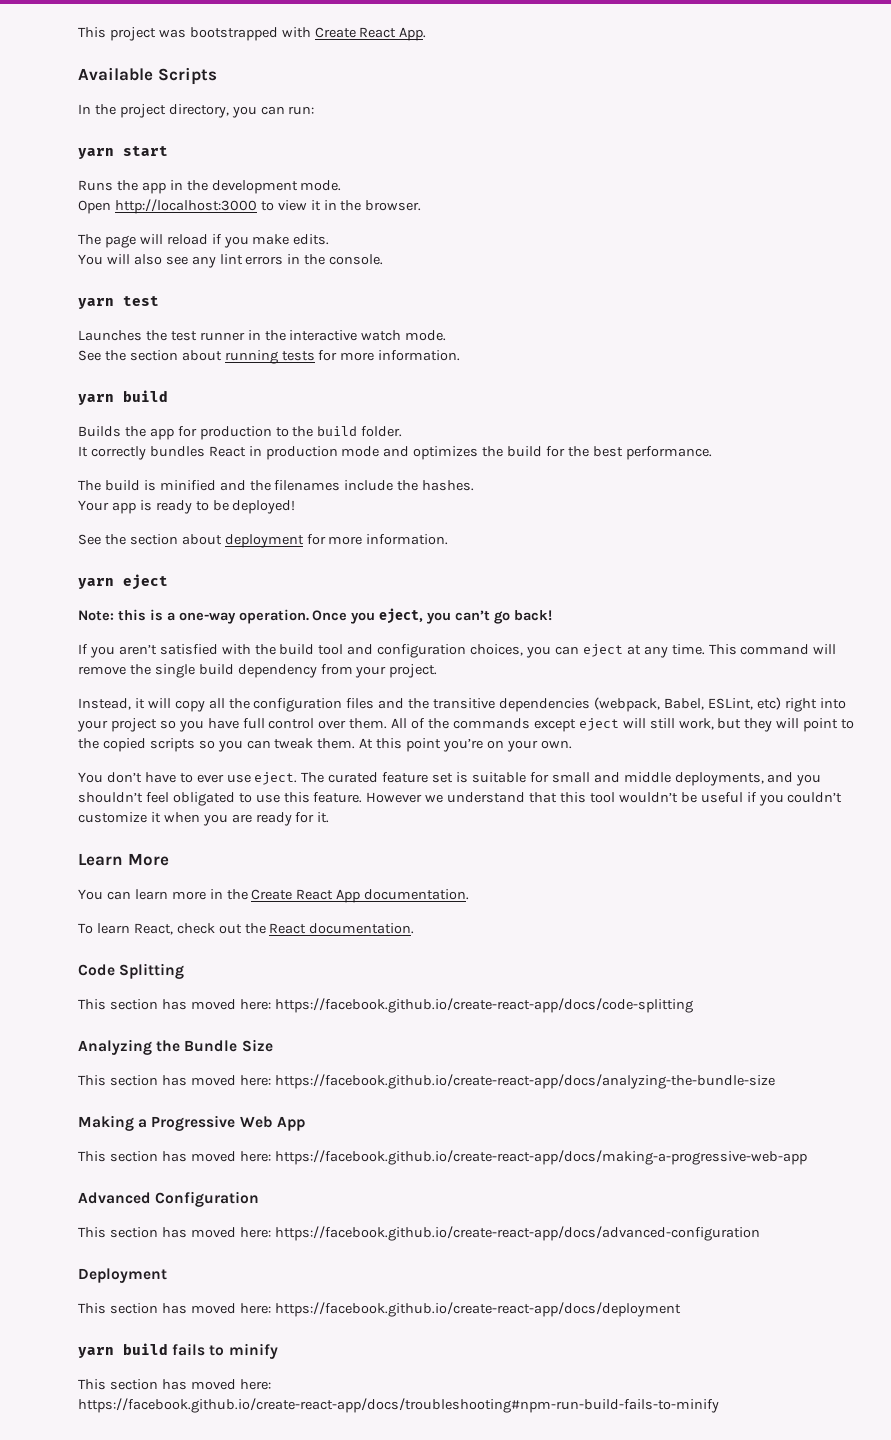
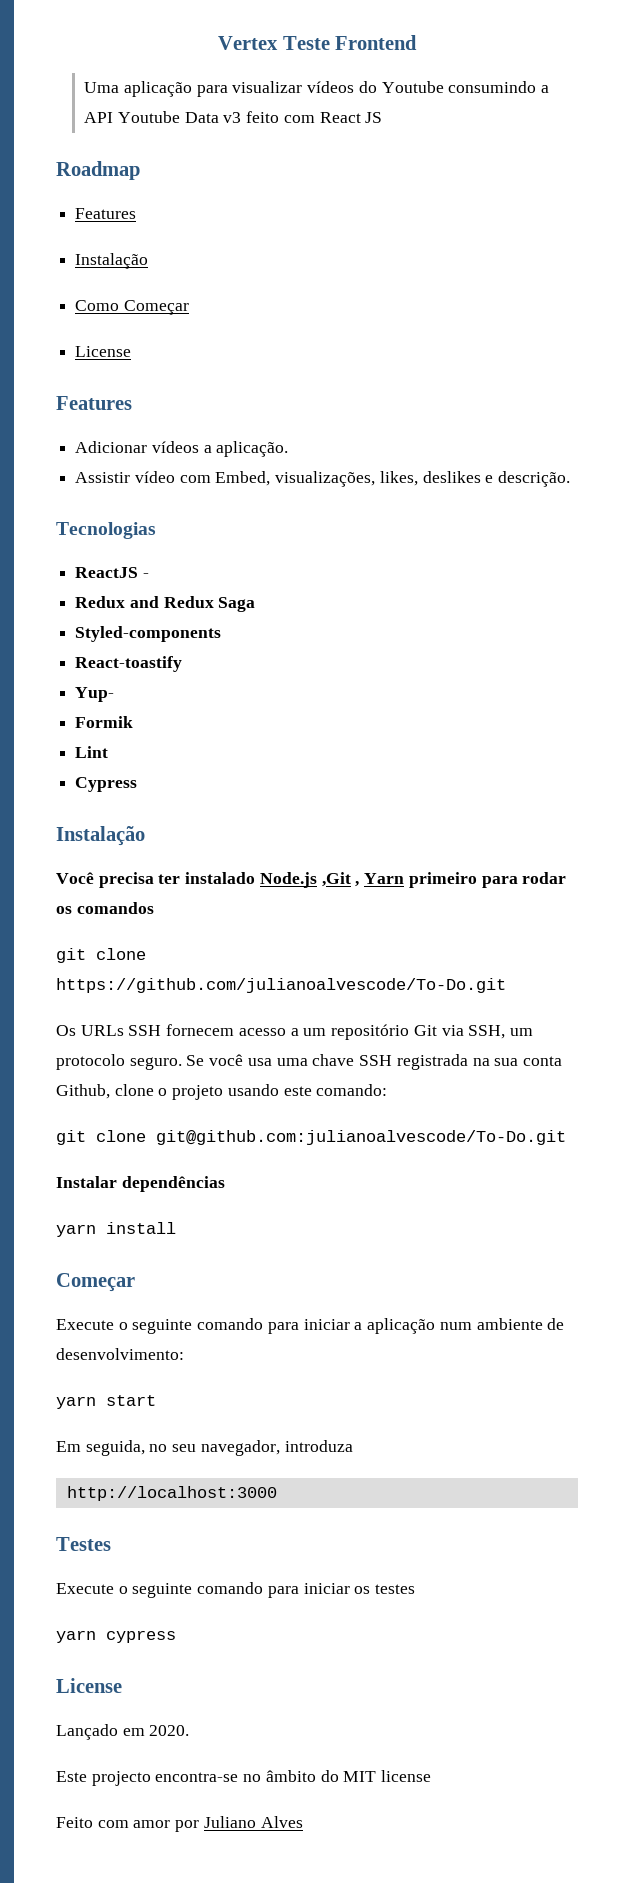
- This project was bootstrapped with Create React App.
- Available Scripts
- In the project directory, you can run:
+ Vertex Teste Frontend
+ Uma aplicação para visualizar vídeos do Youtube consumindo a API Youtube Data v3 feito com React JS
+ Roadmap
+ Features
+ Instalação
+ Como Começar
+ License
+ Features
+ Adicionar vídeos a aplicação.
+ Assistir vídeo com Embed, visualizações, likes, deslikes e descrição.
+ Tecnologias
+ ReactJS -
+ Redux and Redux Saga
+ Styled-components
+ React-toastify
+ Yup-
+ Formik
+ Lint
+ Cypress
+ Instalação
+ Você precisa ter instalado Node.js ,Git , Yarn primeiro para rodar os comandos
+ git clone https://github.com/julianoalvescode/To-Do.git
+ Os URLs SSH fornecem acesso a um repositório Git via SSH, um protocolo seguro. Se você usa uma chave SSH registrada na sua conta Github, clone o projeto usando este comando:
+ git clone git@github.com:julianoalvescode/To-Do.git
+ Instalar dependências
+ yarn install
+ Começar
+ Execute o seguinte comando para iniciar a aplicação num ambiente de desenvolvimento:
  yarn start
- Runs the app in the development mode.
- Open http://localhost:3000 to view it in the browser.
- The page will reload if you make edits.
- You will also see any lint errors in the console.
- yarn test
- Launches the test runner in the interactive watch mode.
- See the section about running tests for more information.
- yarn build
- Builds the app for production to the build folder.
- It correctly bundles React in production mode and optimizes the build for the best performance.
- The build is minified and the filenames include the hashes.
- Your app is ready to be deployed!
- See the section about deployment for more information.
- yarn eject
- Note: this is a one-way operation. Once you eject, you can’t go back!
- If you aren’t satisfied with the build tool and configuration choices, you can eject at any time. This command will remove the single build dependency from your project.
- Instead, it will copy all the configuration files and the transitive dependencies (webpack, Babel, ESLint, etc) right into your project so you have full control over them. All of the commands except eject will still work, but they will point to the copied scripts so you can tweak them. At this point you’re on your own.
- You don’t have to ever use eject. The curated feature set is suitable for small and middle deployments, and you shouldn’t feel obligated to use this feature. However we understand that this tool wouldn’t be useful if you couldn’t customize it when you are ready for it.
- Learn More
- You can learn more in the Create React App documentation.
- To learn React, check out the React documentation.
- Code Splitting
- This section has moved here: https://facebook.github.io/create-react-app/docs/code-splitting
- Analyzing the Bundle Size
- This section has moved here: https://facebook.github.io/create-react-app/docs/analyzing-the-bundle-size
- Making a Progressive Web App
- This section has moved here: https://facebook.github.io/create-react-app/docs/making-a-progressive-web-app
- Advanced Configuration
- This section has moved here: https://facebook.github.io/create-react-app/docs/advanced-configuration
- Deployment
- This section has moved here: https://facebook.github.io/create-react-app/docs/deployment
- yarn build fails to minify
- This section has moved here: https://facebook.github.io/create-react-app/docs/troubleshooting#npm-run-build-fails-to-minify
+ Em seguida, no seu navegador, introduza
+ http://localhost:3000
+ Testes
+ Execute o seguinte comando para iniciar os testes
+ yarn cypress
+ License
+ Lançado em 2020.
+ Este projecto encontra-se no âmbito do MIT license
+ Feito com amor por Juliano Alves

